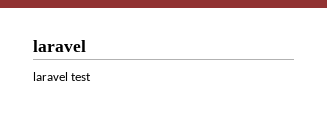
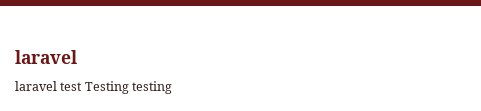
- laravel test
+ laravel test Testing testing

